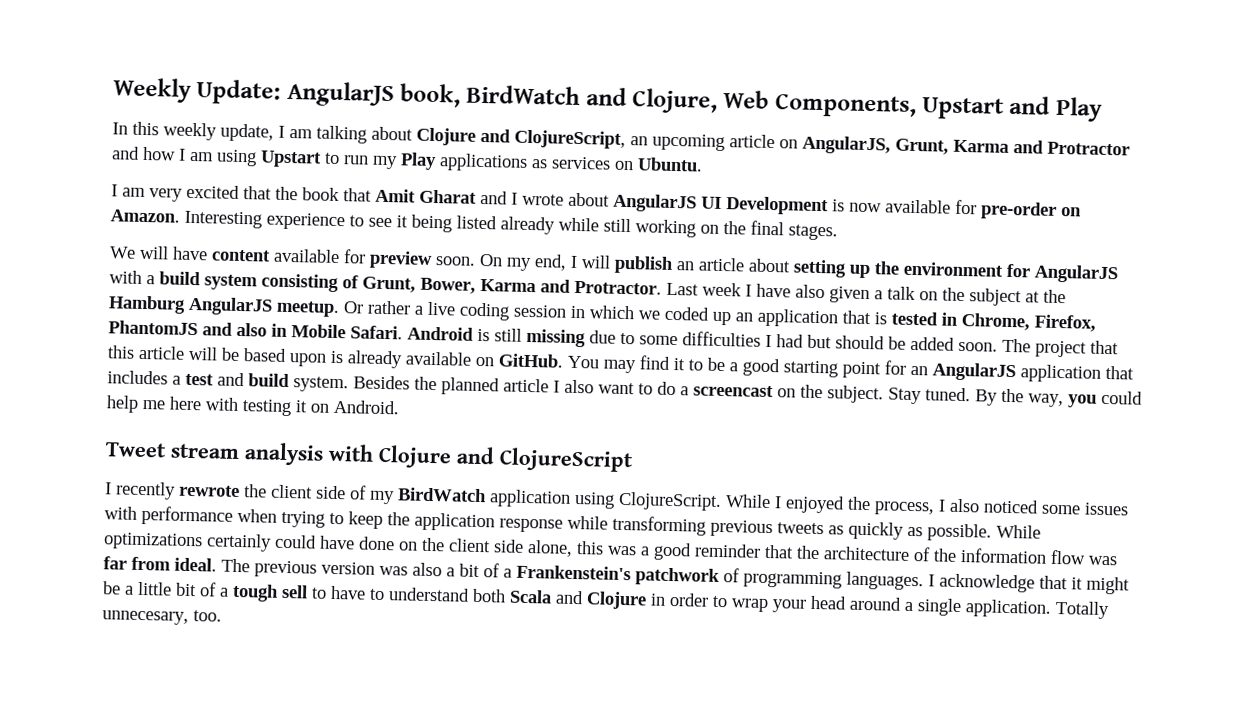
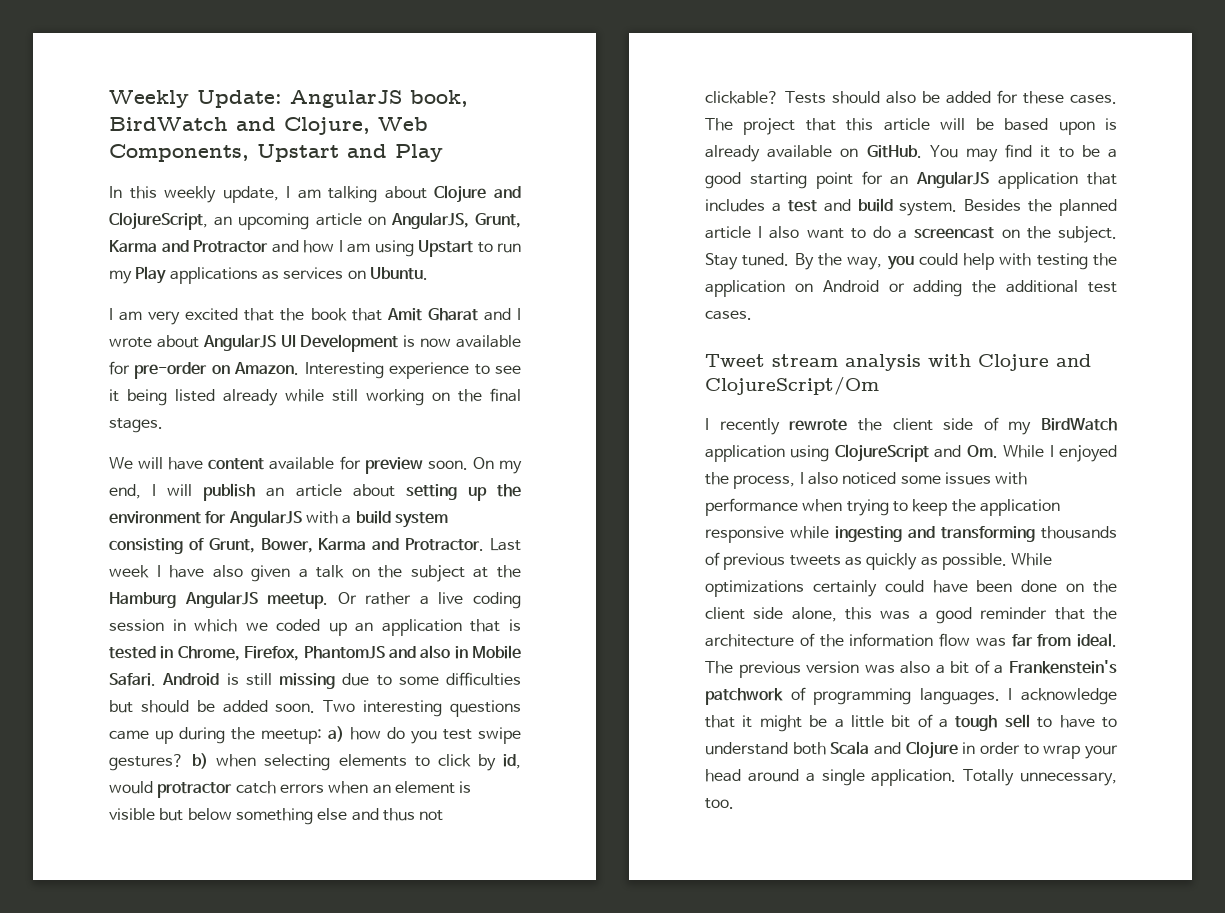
- Android is still missing due to some difficulties I had but should be added soon.
+ Android is still missing due to some difficulties but should be added soon.
+ Two interesting questions came up during the meetup: a) how do you test swipe gestures? b) when selecting elements to click by id, would protractor catch errors when an element is visible but below something else and thus not clickable? Tests should also be added for these cases.
- By the way, you could help me here with testing it on Android.
+ By the way, you could help with testing the application on Android or adding the additional test cases.
- Tweet stream analysis with Clojure and ClojureScript
+ Tweet stream analysis with Clojure and ClojureScript/Om
- I recently rewrote the client side of my BirdWatch application using ClojureScript. While I enjoyed the process, I also noticed some issues with performance when trying to keep the application response while transforming previous tweets as quickly as possible.
+ I recently rewrote the client side of my BirdWatch application using ClojureScript and Om. While I enjoyed the process, I also noticed some issues with performance when trying to keep the application responsive while ingesting and transforming thousands of previous tweets as quickly as possible.
- While optimizations certainly could have done on the client side alone, this was a good reminder that the architecture of the information flow was far from ideal.
+ While optimizations certainly could have been done on the client side alone, this was a good reminder that the architecture of the information flow was far from ideal.
- Totally unnecesary, too.
+ Totally unnecessary, too.

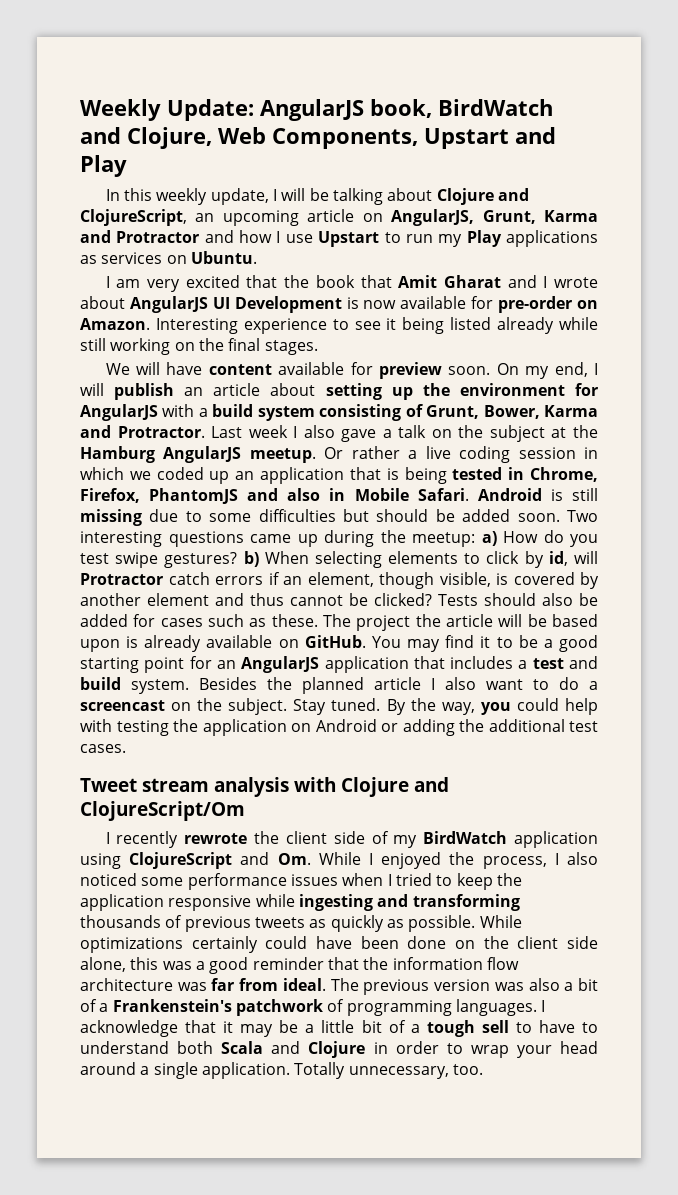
- In this weekly update, I am talking about Clojure and ClojureScript, an upcoming article on AngularJS, Grunt, Karma and Protractor and how I am using Upstart to run my Play applications as services on Ubuntu.
+ In this weekly update, I will be talking about Clojure and ClojureScript, an upcoming article on AngularJS, Grunt, Karma and Protractor and how I use Upstart to run my Play applications as services on Ubuntu.
- Last week I have also given a talk on the subject at the Hamburg AngularJS meetup.
+ Last week I also gave a talk on the subject at the Hamburg AngularJS meetup.
- Or rather a live coding session in which we coded up an application that is tested in Chrome, Firefox, PhantomJS and also in Mobile Safari.
+ Or rather a live coding session in which we coded up an application that is being tested in Chrome, Firefox, PhantomJS and also in Mobile Safari.
- Two interesting questions came up during the meetup: a) how do you test swipe gestures? b) when selecting elements to click by id, would protractor catch errors when an element is visible but below something else and thus not clickable?
+ Two interesting questions came up during the meetup: a) How do you test swipe gestures? b) When selecting elements to click by id, will Protractor catch errors if an element, though visible, is covered by another element and thus cannot be clicked?
- Tests should also be added for these cases. The project that this article will be based upon is already available on GitHub.
+ Tests should also be added for cases such as these. The project the article will be based upon is already available on GitHub.
- I recently rewrote the client side of my BirdWatch application using ClojureScript and Om. While I enjoyed the process, I also noticed some issues with performance when trying to keep the application responsive while ingesting and transforming thousands of previous tweets as quickly as possible.
+ I recently rewrote the client side of my BirdWatch application using ClojureScript and Om. While I enjoyed the process, I also noticed some performance issues when I tried to keep the application responsive while ingesting and transforming thousands of previous tweets as quickly as possible.
- While optimizations certainly could have been done on the client side alone, this was a good reminder that the architecture of the information flow was far from ideal.
+ While optimizations certainly could have been done on the client side alone, this was a good reminder that the information flow architecture was far from ideal.
- I acknowledge that it might be a little bit of a tough sell to have to understand both Scala and Clojure in order to wrap your head around a single application.
+ I acknowledge that it may be a little bit of a tough sell to have to understand both Scala and Clojure in order to wrap your head around a single application.

